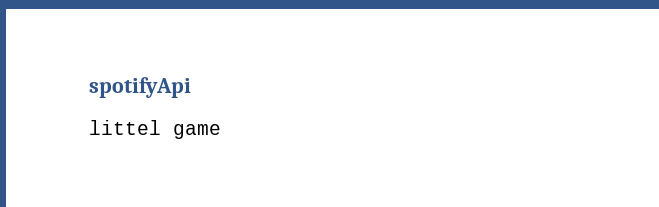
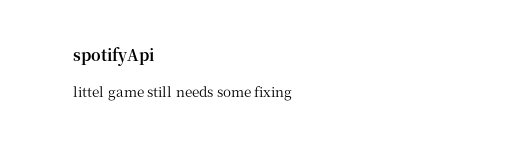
- littel game
+ littel game still needs some fixing

